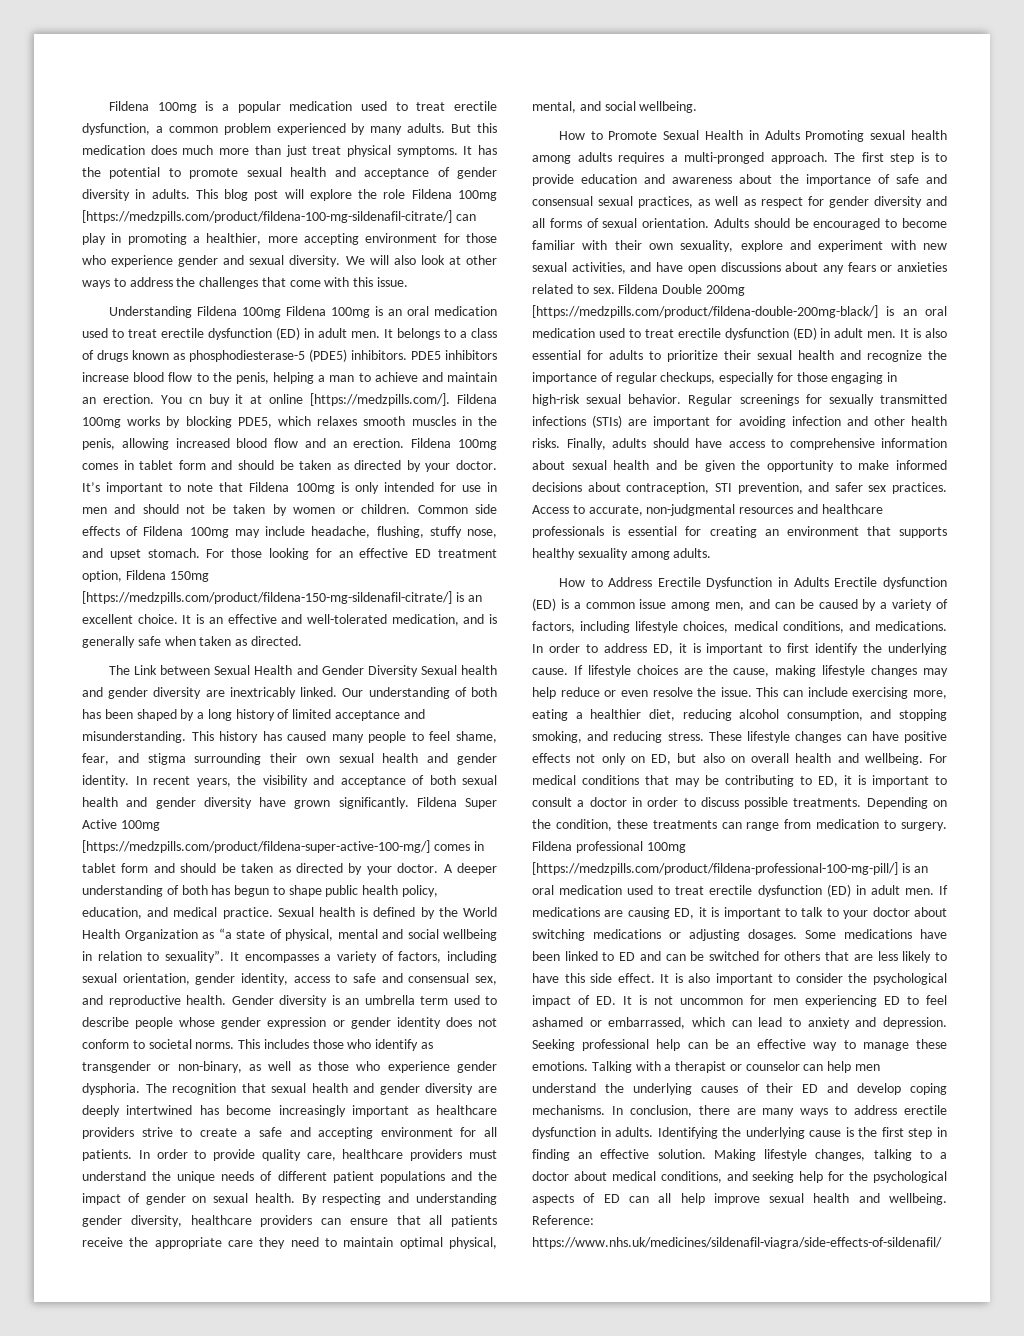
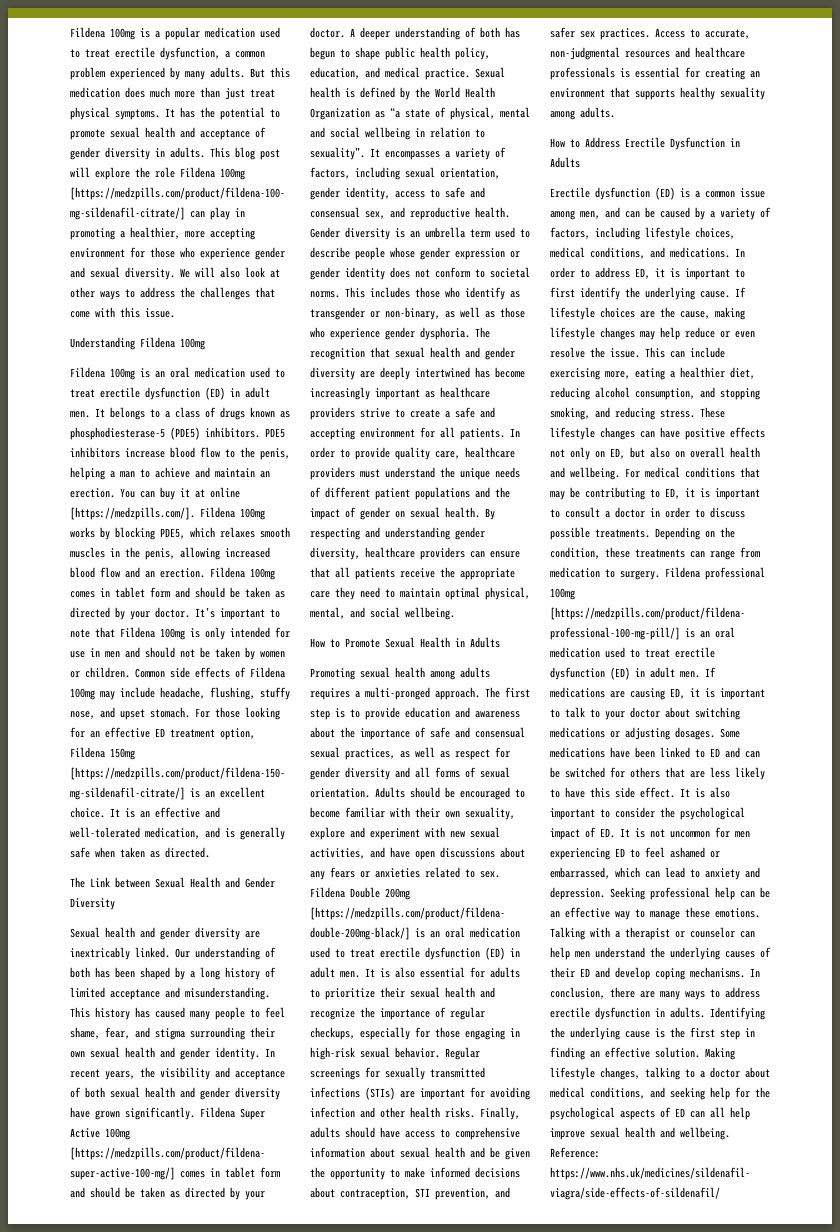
- Understanding Fildena 100mg Fildena 100mg is an oral medication used to treat erectile dysfunction (ED) in adult men.
+ Understanding Fildena 100mg
+ Fildena 100mg is an oral medication used to treat erectile dysfunction (ED) in adult men.
- You cn buy it at online [https://medzpills.com/]. Fildena 100mg works by blocking PDE5, which relaxes smooth muscles in the penis, allowing increased blood flow and an erection.
+ You can buy it at online [https://medzpills.com/]. Fildena 100mg works by blocking PDE5, which relaxes smooth muscles in the penis, allowing increased blood flow and an erection.
- The Link between Sexual Health and Gender Diversity Sexual health and gender diversity are inextricably linked.
+ The Link between Sexual Health and Gender Diversity
+ Sexual health and gender diversity are inextricably linked.
- How to Promote Sexual Health in Adults Promoting sexual health among adults requires a multi-pronged approach.
+ How to Promote Sexual Health in Adults
+ Promoting sexual health among adults requires a multi-pronged approach.
- How to Address Erectile Dysfunction in Adults Erectile dysfunction (ED) is a common issue among men, and can be caused by a variety of factors, including lifestyle choices, medical conditions, and medications.
+ How to Address Erectile Dysfunction in Adults
+ Erectile dysfunction (ED) is a common issue among men, and can be caused by a variety of factors, including lifestyle choices, medical conditions, and medications.

